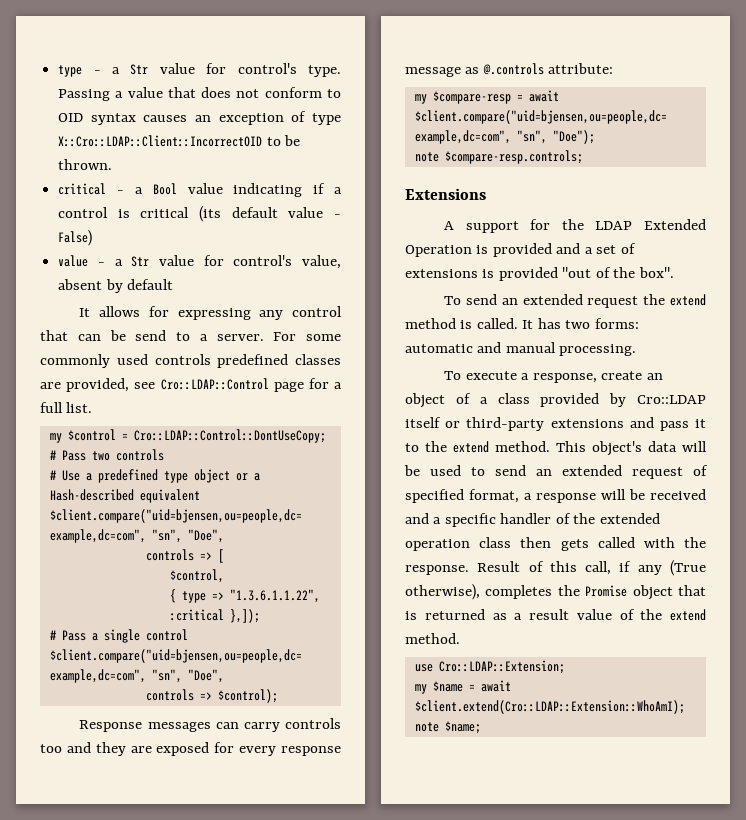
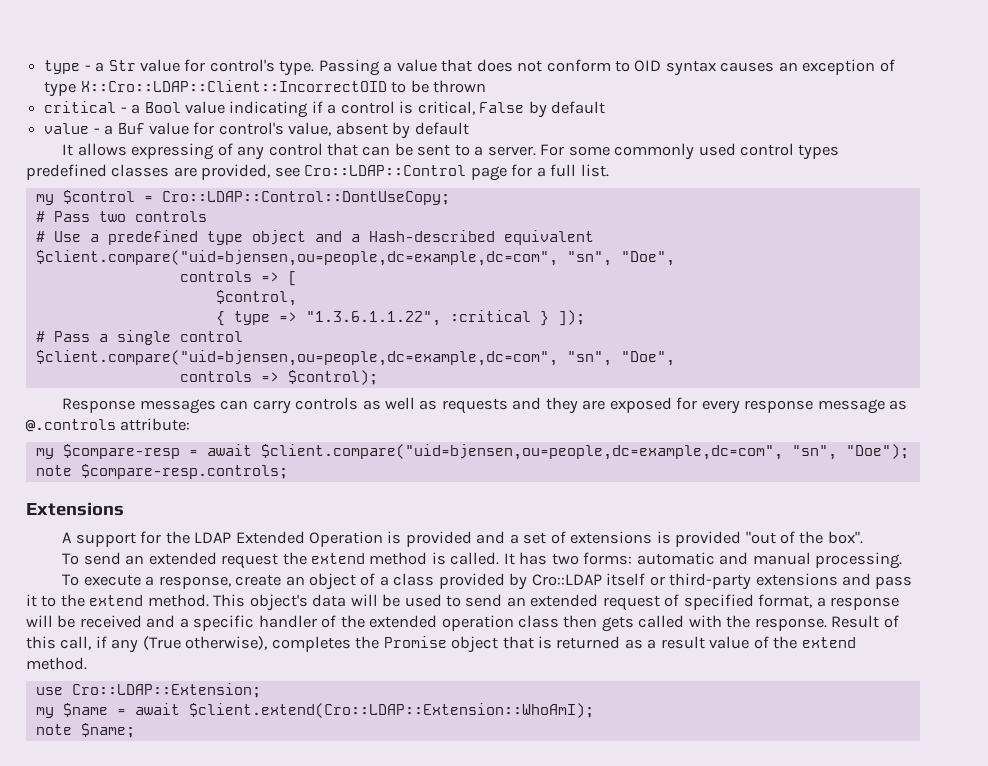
- Passing a value that does not conform to OID syntax causes an exception of type X::Cro::LDAP::Client::IncorrectOID to be thrown.
+ Passing a value that does not conform to OID syntax causes an exception of type X::Cro::LDAP::Client::IncorrectOID to be thrown
- critical - a Bool value indicating if a control is critical (its default value - False)
+ critical - a Bool value indicating if a control is critical, False by default
- value - a Str value for control's value, absent by default
+ value - a Buf value for control's value, absent by default
- It allows for expressing any control that can be send to a server.
+ It allows expressing of any control that can be sent to a server.
- For some commonly used controls predefined classes are provided, see Cro::LDAP::Control page for a full list.
+ For some commonly used control types predefined classes are provided, see Cro::LDAP::Control page for a full list.
- # Use a predefined type object or a Hash-described equivalent
+ # Use a predefined type object and a Hash-described equivalent
- { type => "1.3.6.1.1.22", :critical },]);
+ { type => "1.3.6.1.1.22", :critical } ]);
- Response messages can carry controls too and they are exposed for every response message as @.controls attribute:
+ Response messages can carry controls as well as requests and they are exposed for every response message as @.controls attribute:

